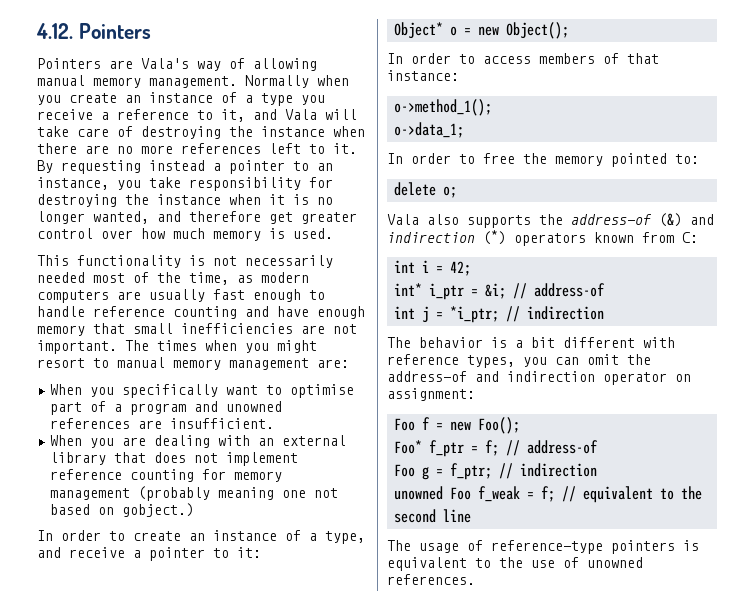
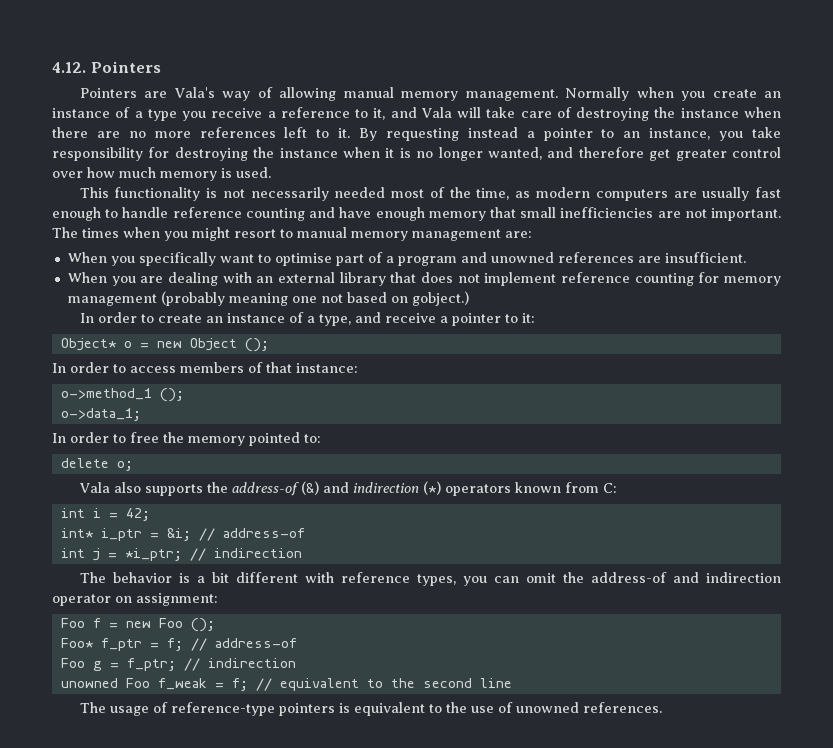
- Object* o = new Object();
+ Object* o = new Object ();
- o->method_1();
+ o->method_1 ();
- Foo f = new Foo();
+ Foo f = new Foo ();

